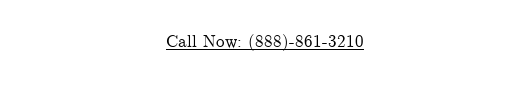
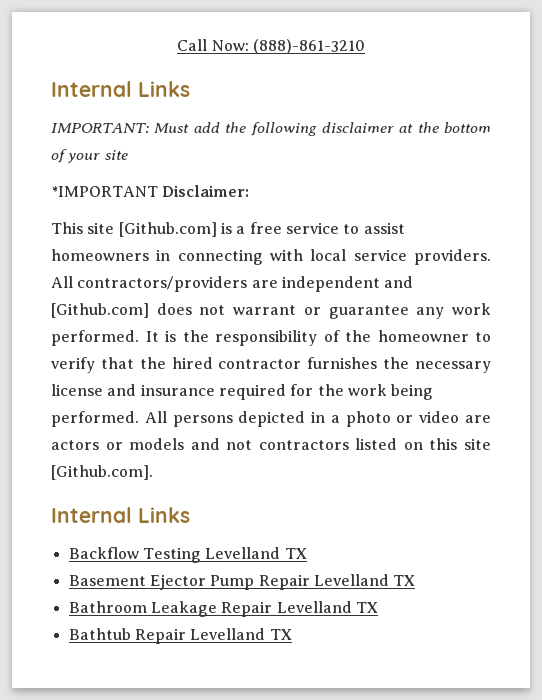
  Call Now: (888)-861-3210
+ Internal Links
+ IMPORTANT: Must add the following disclaimer at the bottom of your site
+ *IMPORTANT Disclaimer:
+ This site [Github.com] is a free service to assist homeowners in connecting with local service providers. All contractors/providers are independent and [Github.com] does not warrant or guarantee any work performed. It is the responsibility of the homeowner to verify that the hired contractor furnishes the necessary license and insurance required for the work being performed. All persons depicted in a photo or video are actors or models and not contractors listed on this site [Github.com].
+ Internal Links
+ Backflow Testing Levelland TX
+ Basement Ejector Pump Repair Levelland TX
+ Bathroom Leakage Repair Levelland TX
+ Bathtub Repair Levelland TX

